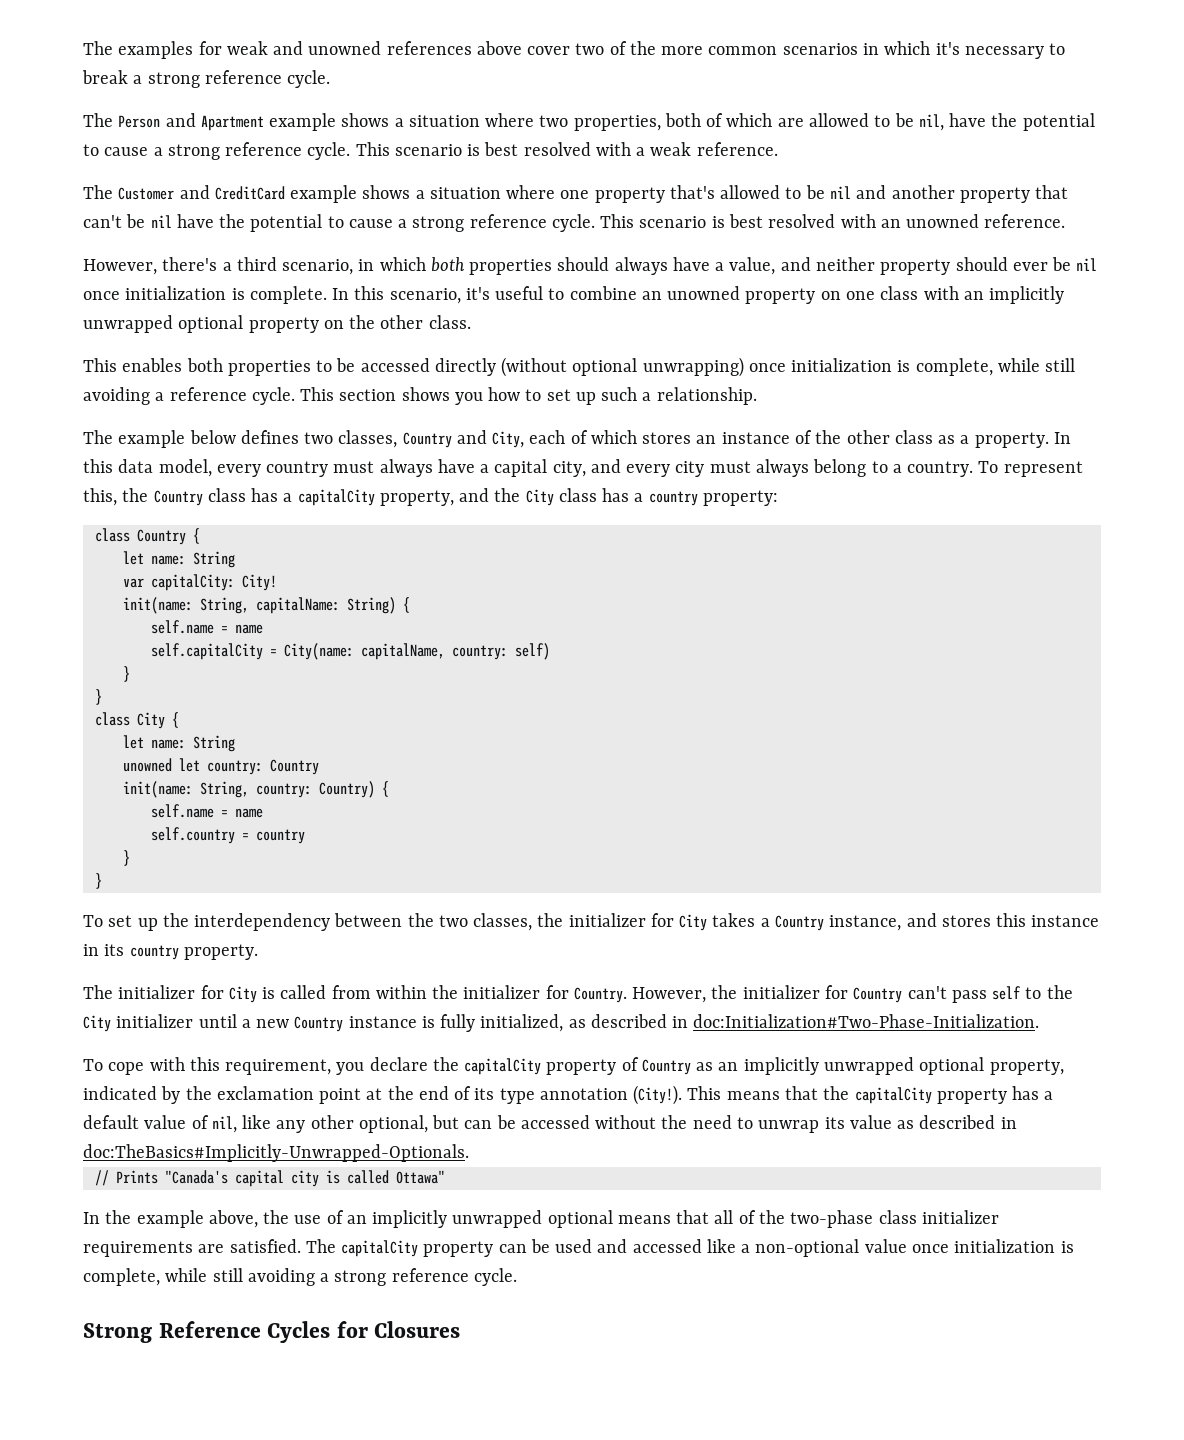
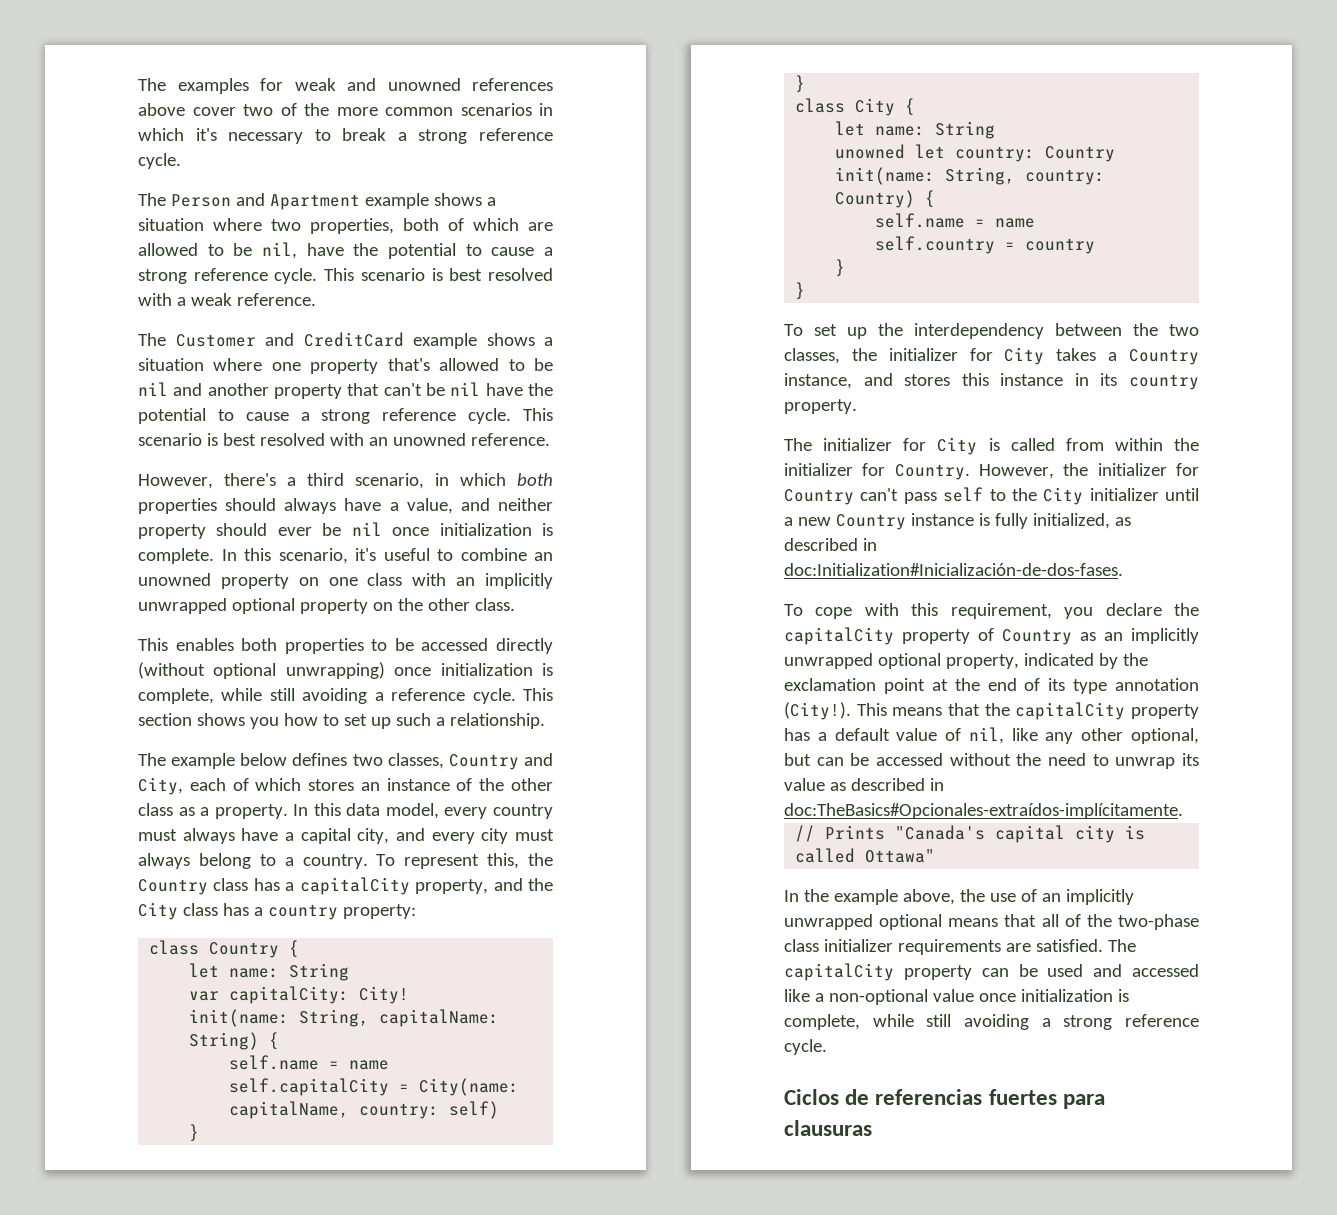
- However, the initializer for Country can't pass self to the City initializer until a new Country instance is fully initialized, as described in doc:Initialization#Two-Phase-Initialization.
+ However, the initializer for Country can't pass self to the City initializer until a new Country instance is fully initialized, as described in doc:Initialization#Inicialización-de-dos-fases.
- This means that the capitalCity property has a default value of nil, like any other optional, but can be accessed without the need to unwrap its value as described in doc:TheBasics#Implicitly-Unwrapped-Optionals.
+ This means that the capitalCity property has a default value of nil, like any other optional, but can be accessed without the need to unwrap its value as described in doc:TheBasics#Opcionales-extraídos-implícitamente.
- Strong Reference Cycles for Closures
+ Ciclos de referencias fuertes para clausuras

